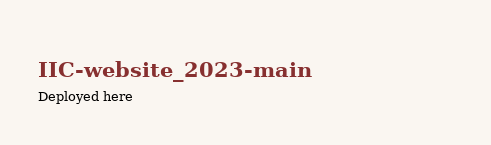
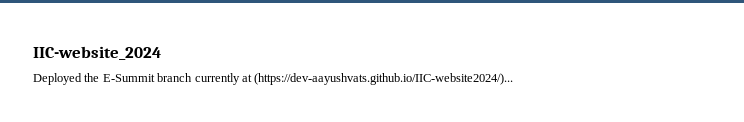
- IIC-website_2023-main
+ IIC-website_2024
- Deployed here
+ Deployed the E-Summit branch currently at (https://dev-aayushvats.github.io/IIC-website2024/)...

